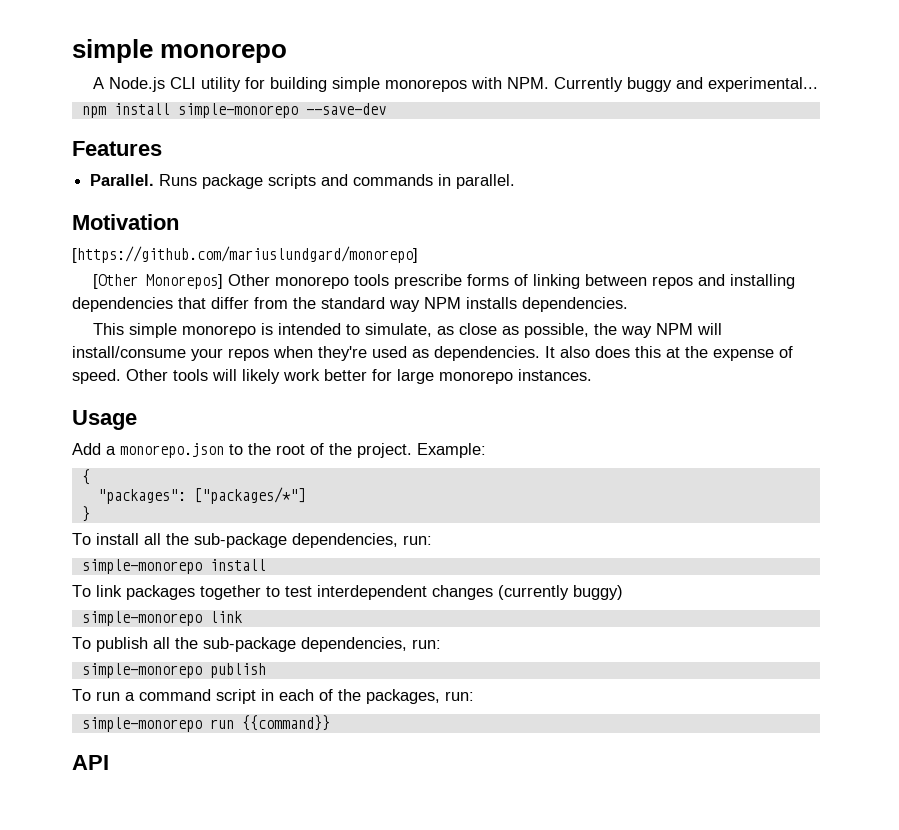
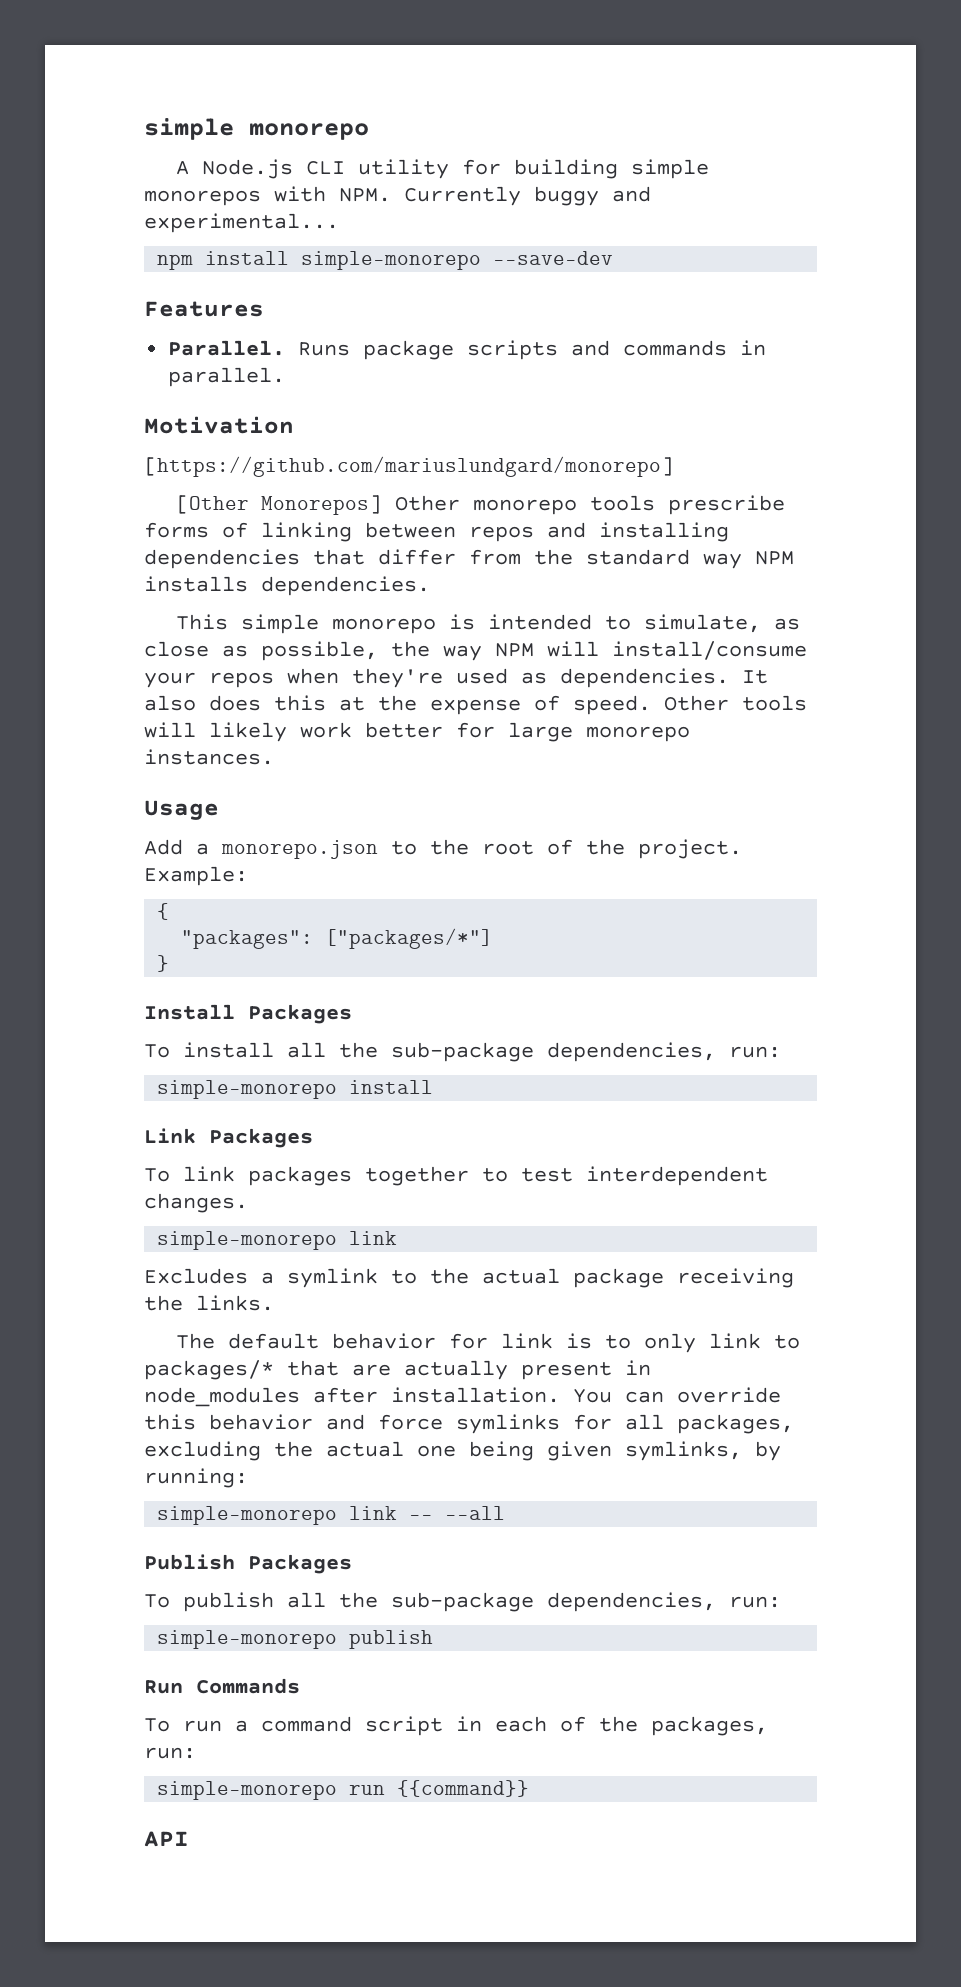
+ Install Packages
+ Link Packages
- To link packages together to test interdependent changes (currently buggy)
+ To link packages together to test interdependent changes.
  simple-monorepo link
+ Excludes a symlink to the actual package receiving the links.
+ The default behavior for link is to only link to packages/* that are actually present in node_modules after installation. You can override this behavior and force symlinks for all packages, excluding the actual one being given symlinks, by running:
+ simple-monorepo link -- --all
+ Publish Packages
+ Run Commands

